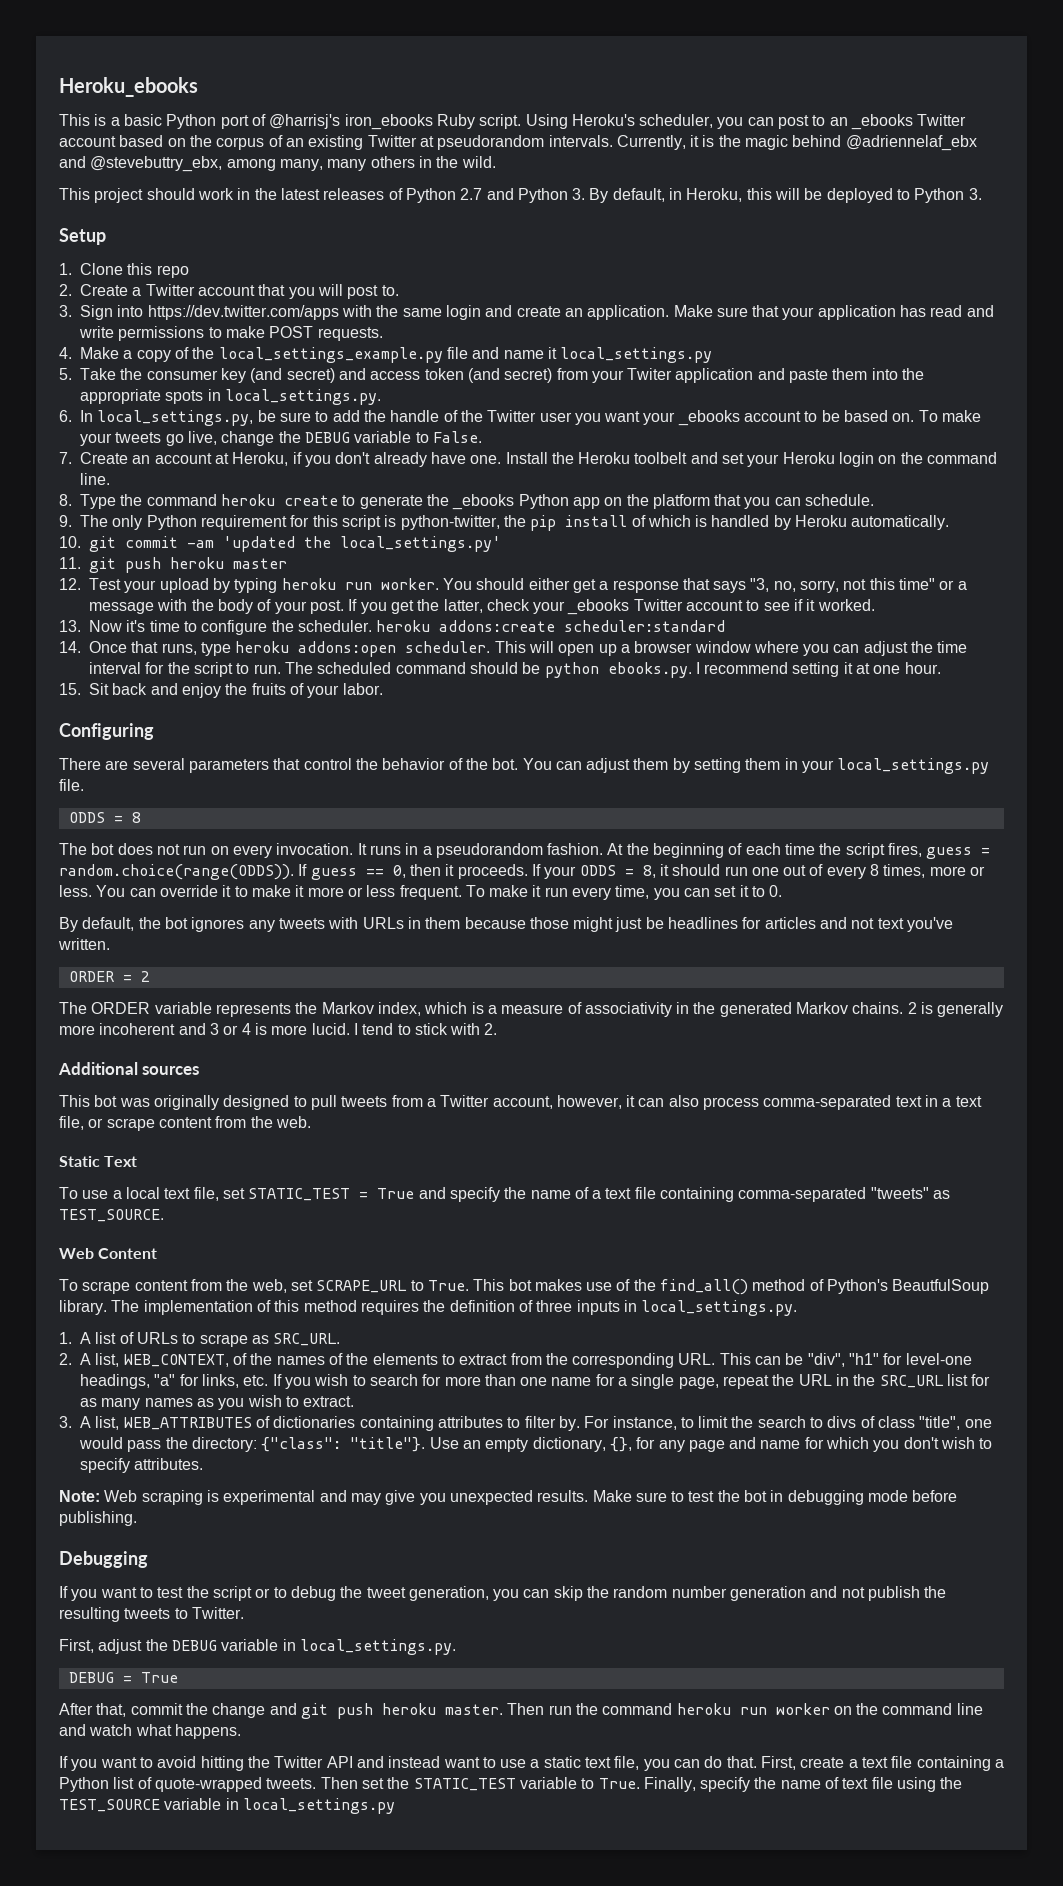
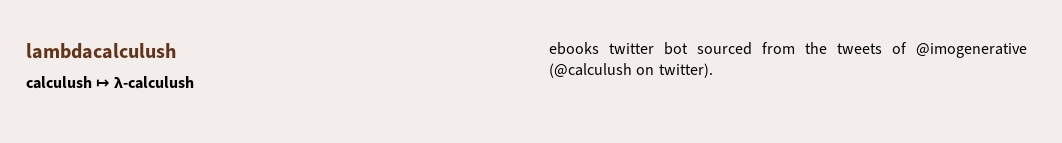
- Heroku_ebooks
- This is a basic Python port of @harrisj's iron_ebooks Ruby script. Using Heroku's scheduler, you can post to an _ebooks Twitter account based on the corpus of an existing Twitter at pseudorandom intervals. Currently, it is the magic behind @adriennelaf_ebx and @stevebuttry_ebx, among many, many others in the wild.
- This project should work in the latest releases of Python 2.7 and Python 3. By default, in Heroku, this will be deployed to Python 3.
- Setup
- 1. Clone this repo
- 2. Create a Twitter account that you will post to.
- 3. Sign into https://dev.twitter.com/apps with the same login and create an application. Make sure that your application has read and write permissions to make POST requests.
- 4. Make a copy of the local_settings_example.py file and name it local_settings.py
- 5. Take the consumer key (and secret) and access token (and secret) from your Twiter application and paste them into the appropriate spots in local_settings.py.
- 6. In local_settings.py, be sure to add the handle of the Twitter user you want your _ebooks account to be based on. To make your tweets go live, change the DEBUG variable to False.
- 7. Create an account at Heroku, if you don't already have one. Install the Heroku toolbelt and set your Heroku login on the command line.
- 8. Type the command heroku create to generate the _ebooks Python app on the platform that you can schedule.
- 9. The only Python requirement for this script is python-twitter, the pip install of which is handled by Heroku automatically.
- 10. git commit -am 'updated the local_settings.py'
- 11. git push heroku master
- 12. Test your upload by typing heroku run worker. You should either get a response that says "3, no, sorry, not this time" or a message with the body of your post. If you get the latter, check your _ebooks Twitter account to see if it worked.
- 13. Now it's time to configure the scheduler. heroku addons:create scheduler:standard
- 14. Once that runs, type heroku addons:open scheduler. This will open up a browser window where you can adjust the time interval for the script to run. The scheduled command should be python ebooks.py. I recommend setting it at one hour.
- 15. Sit back and enjoy the fruits of your labor.
- Configuring
- There are several parameters that control the behavior of the bot. You can adjust them by setting them in your local_settings.py file.
- ODDS = 8
- The bot does not run on every invocation. It runs in a pseudorandom fashion. At the beginning of each time the script fires, guess = random.choice(range(ODDS)). If guess == 0, then it proceeds. If your ODDS = 8, it should run one out of every 8 times, more or less. You can override it to make it more or less frequent. To make it run every time, you can set it to 0.
- By default, the bot ignores any tweets with URLs in them because those might just be headlines for articles and not text you've written.
- ORDER = 2
- The ORDER variable represents the Markov index, which is a measure of associativity in the generated Markov chains. 2 is generally more incoherent and 3 or 4 is more lucid. I tend to stick with 2.
- Additional sources
- This bot was originally designed to pull tweets from a Twitter account, however, it can also process comma-separated text in a text file, or scrape content from the web.
- Static Text
- To use a local text file, set STATIC_TEST = True and specify the name of a text file containing comma-separated "tweets" as TEST_SOURCE.
- Web Content
- To scrape content from the web, set SCRAPE_URL to True. This bot makes use of the find_all() method of Python's BeautfulSoup library. The implementation of this method requires the definition of three inputs in local_settings.py.
- 1. A list of URLs to scrape as SRC_URL.
- 2. A list, WEB_CONTEXT, of the names of the elements to extract from the corresponding URL. This can be "div", "h1" for level-one headings, "a" for links, etc. If you wish to search for more than one name for a single page, repeat the URL in the SRC_URL list for as many names as you wish to extract.
- 3. A list, WEB_ATTRIBUTES of dictionaries containing attributes to filter by. For instance, to limit the search to divs of class "title", one would pass the directory: {"class": "title"}. Use an empty dictionary, {}, for any page and name for which you don't wish to specify attributes.
- Note: Web scraping is experimental and may give you unexpected results. Make sure to test the bot in debugging mode before publishing.
- Debugging
- If you want to test the script or to debug the tweet generation, you can skip the random number generation and not publish the resulting tweets to Twitter.
- First, adjust the DEBUG variable in local_settings.py.
- DEBUG = True
- After that, commit the change and git push heroku master. Then run the command heroku run worker on the command line and watch what happens.
- If you want to avoid hitting the Twitter API and instead want to use a static text file, you can do that. First, create a text file containing a Python list of quote-wrapped tweets. Then set the STATIC_TEST variable to True. Finally, specify the name of text file using the TEST_SOURCE variable in local_settings.py
+ lambdacalculush
+ calculush ↦ λ-calculush
+ ebooks twitter bot sourced from the tweets of @imogenerative (@calculush on twitter).

